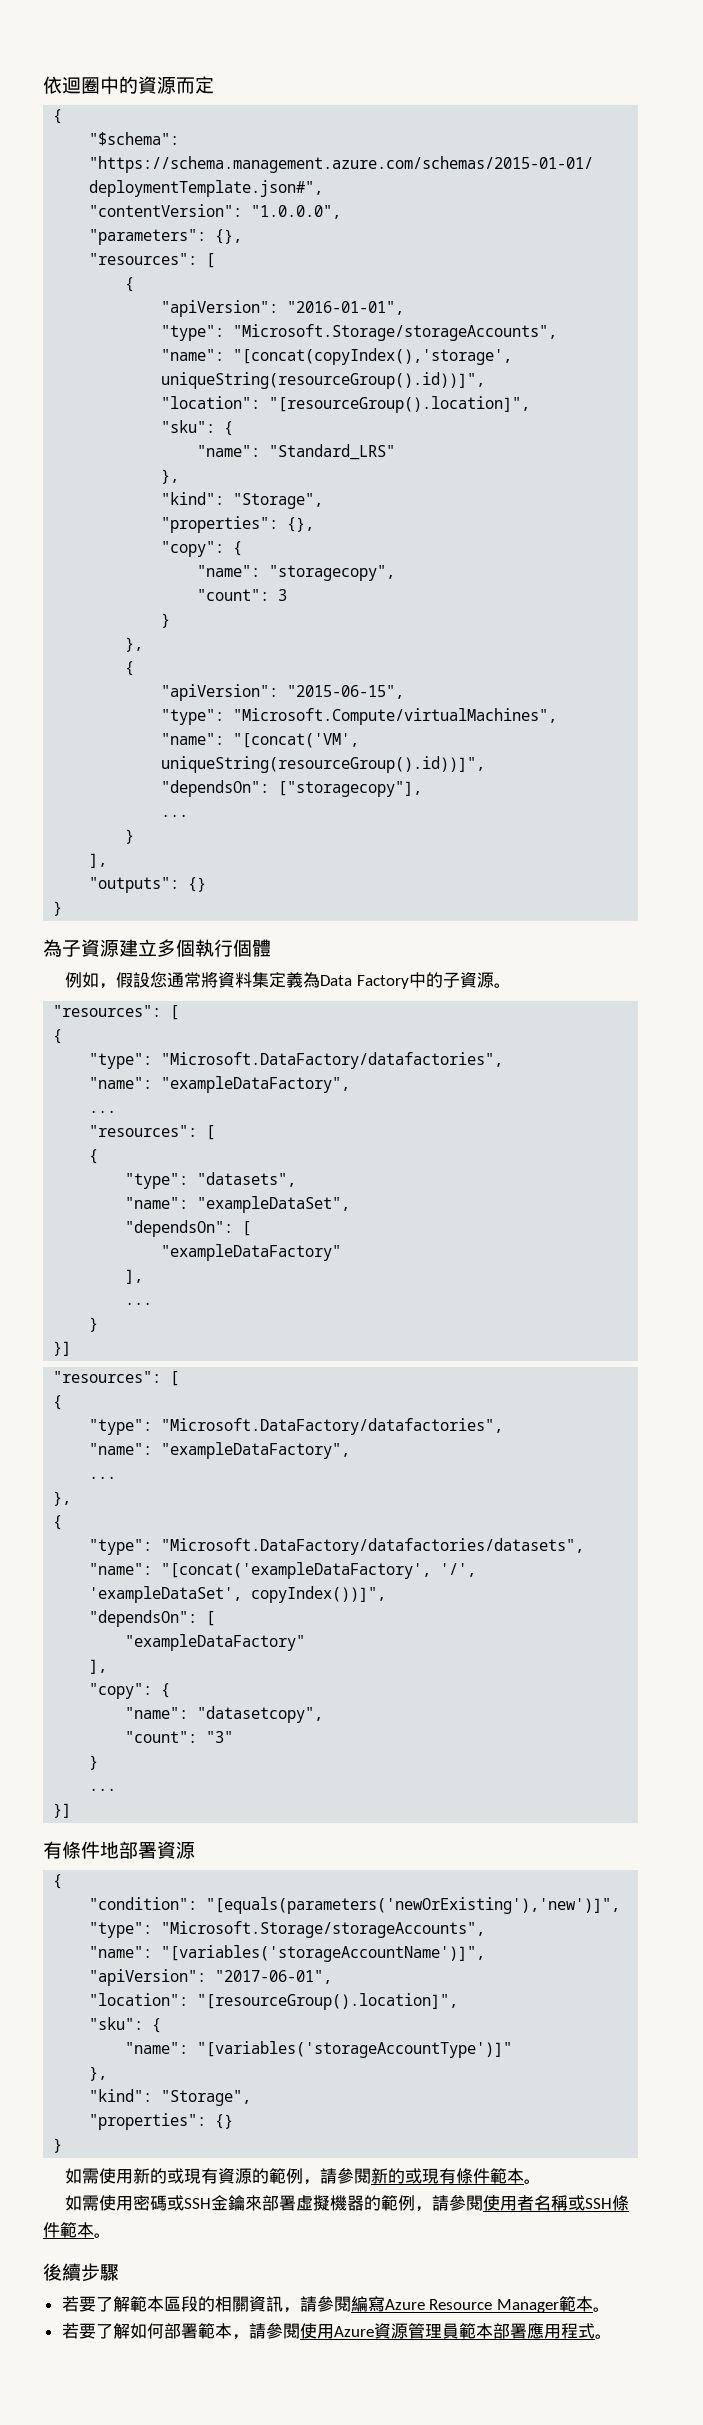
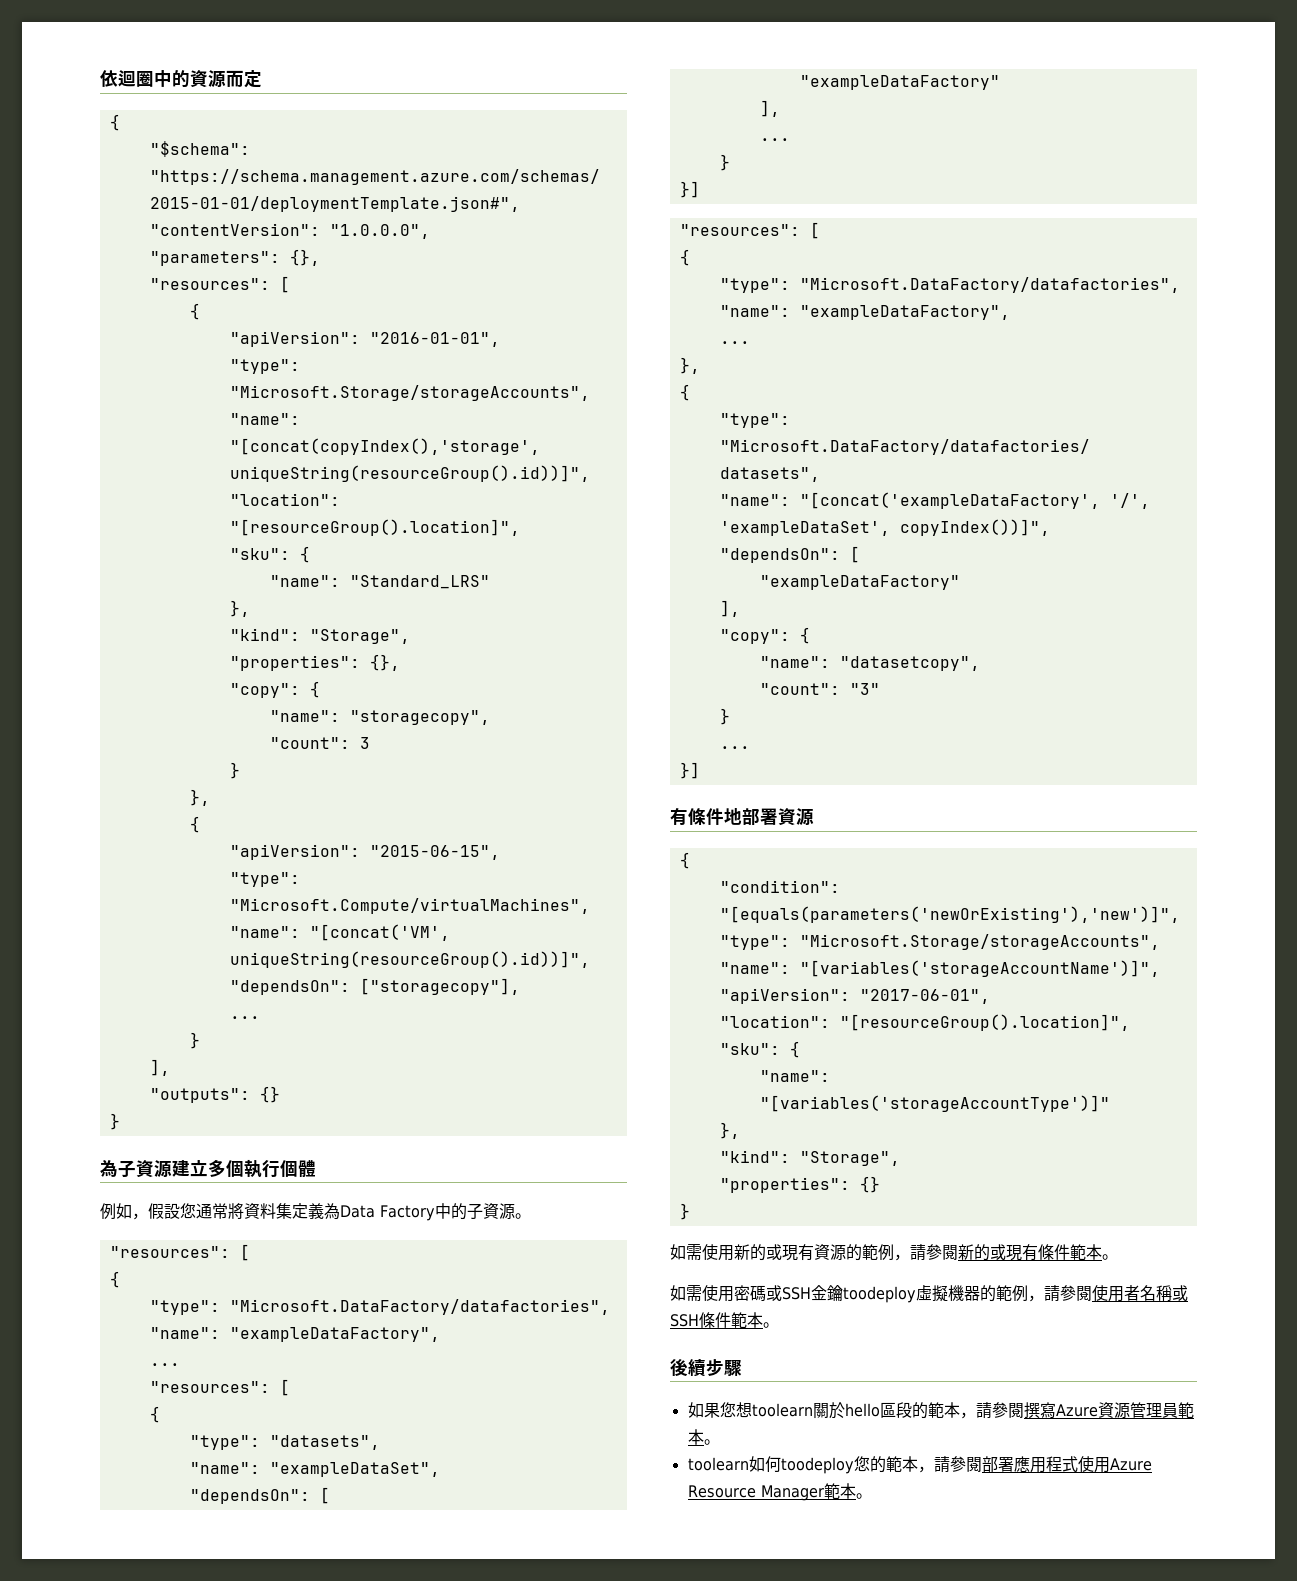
- 如需使用密碼或SSH金鑰來部署虛擬機器的範例，請參閱使用者名稱或SSH條件範本。
+ 如需使用密碼或SSH金鑰toodeploy虛擬機器的範例，請參閱使用者名稱或SSH條件範本。
- 若要了解範本區段的相關資訊，請參閱編寫Azure Resource Manager範本。
- 若要了解如何部署範本，請參閱使用Azure資源管理員範本部署應用程式。
+ 如果您想toolearn關於hello區段的範本，請參閱撰寫Azure資源管理員範本。
+ toolearn如何toodeploy您的範本，請參閱部署應用程式使用Azure Resource Manager範本。

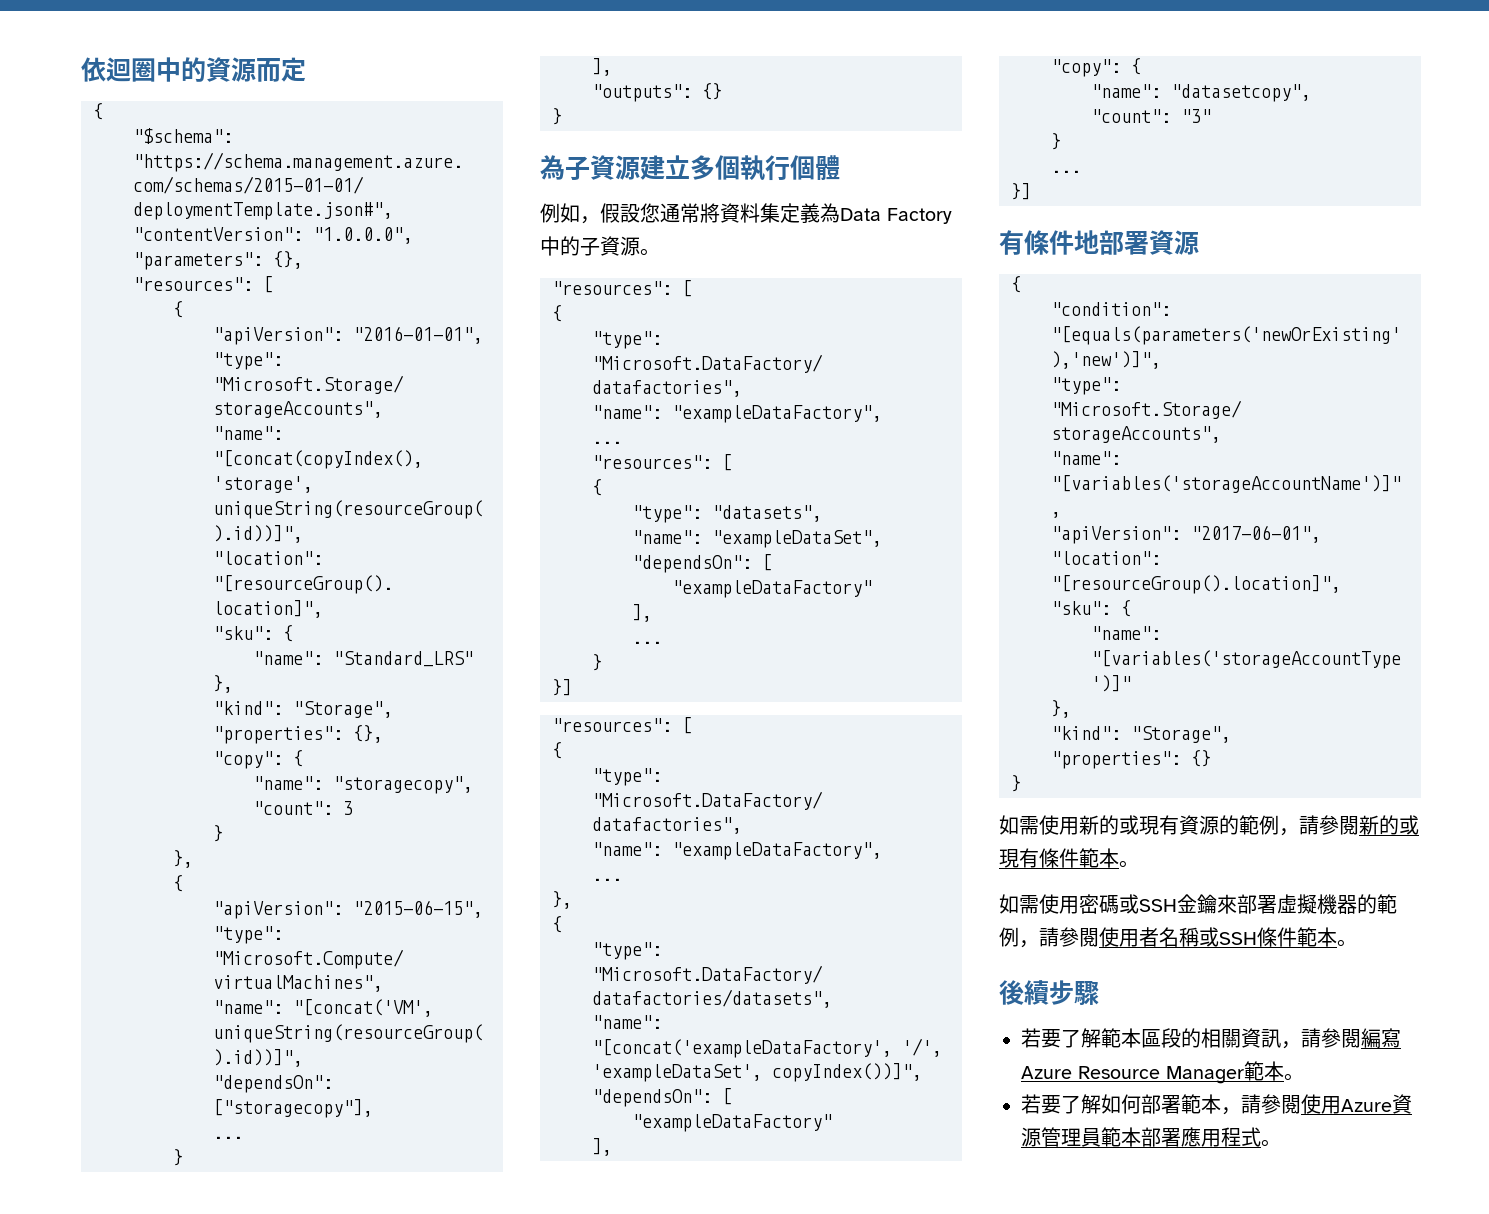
- 如需使用密碼或SSH金鑰toodeploy虛擬機器的範例，請參閱使用者名稱或SSH條件範本。
+ 如需使用密碼或SSH金鑰來部署虛擬機器的範例，請參閱使用者名稱或SSH條件範本。
- 如果您想toolearn關於hello區段的範本，請參閱撰寫Azure資源管理員範本。
- toolearn如何toodeploy您的範本，請參閱部署應用程式使用Azure Resource Manager範本。
+ 若要了解範本區段的相關資訊，請參閱編寫Azure Resource Manager範本。
+ 若要了解如何部署範本，請參閱使用Azure資源管理員範本部署應用程式。

